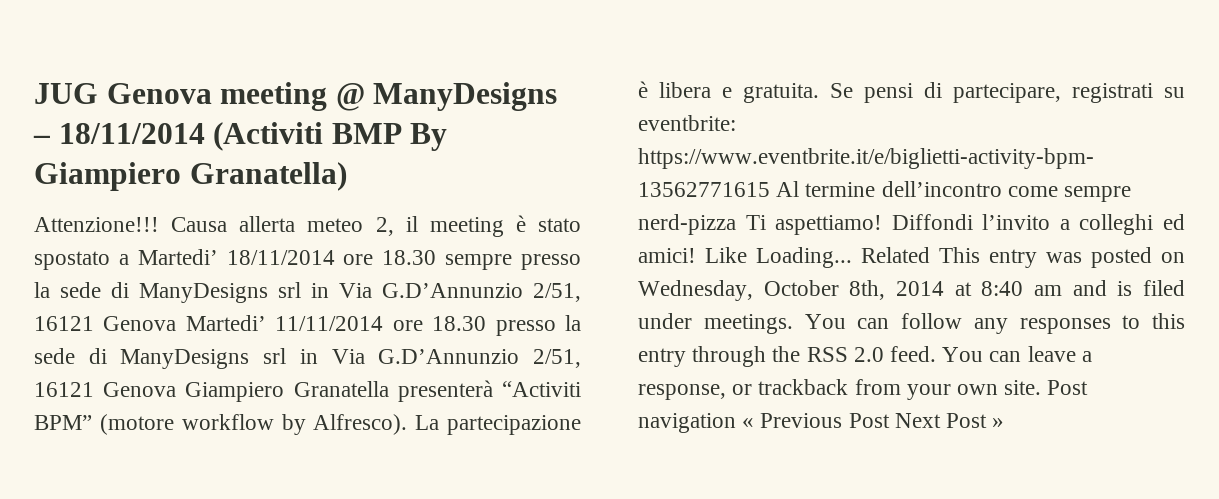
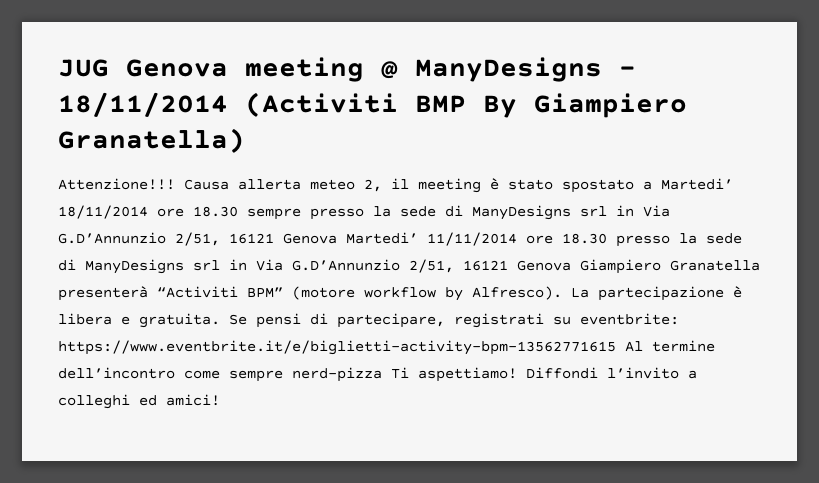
- Like Loading... Related This entry was posted on Wednesday, October 8th, 2014 at 8:40 am and is filed under meetings. You can follow any responses to this entry through the RSS 2.0 feed. You can leave a response, or trackback from your own site. Post navigation « Previous Post Next Post »

